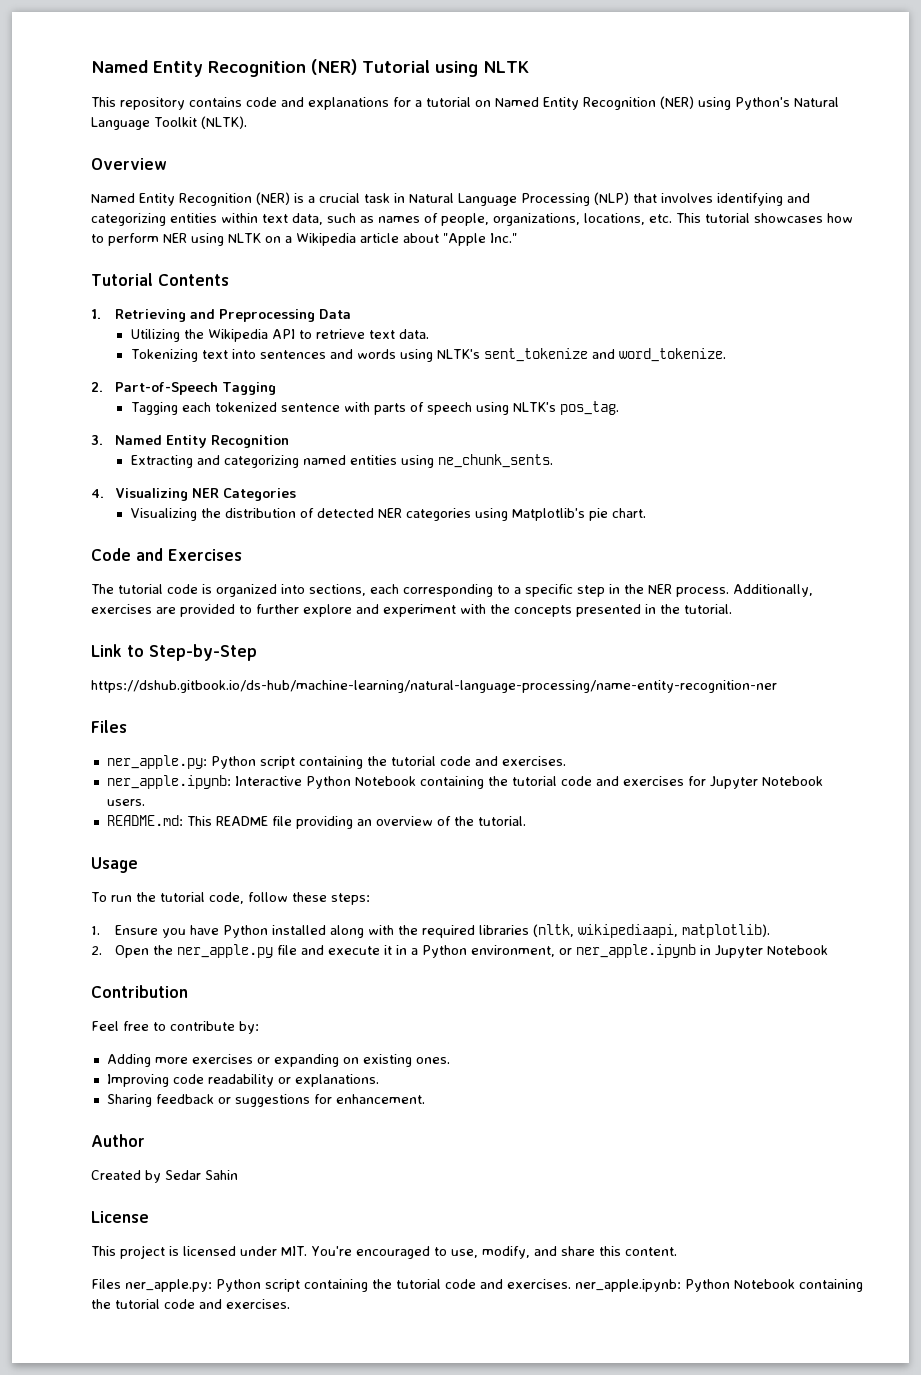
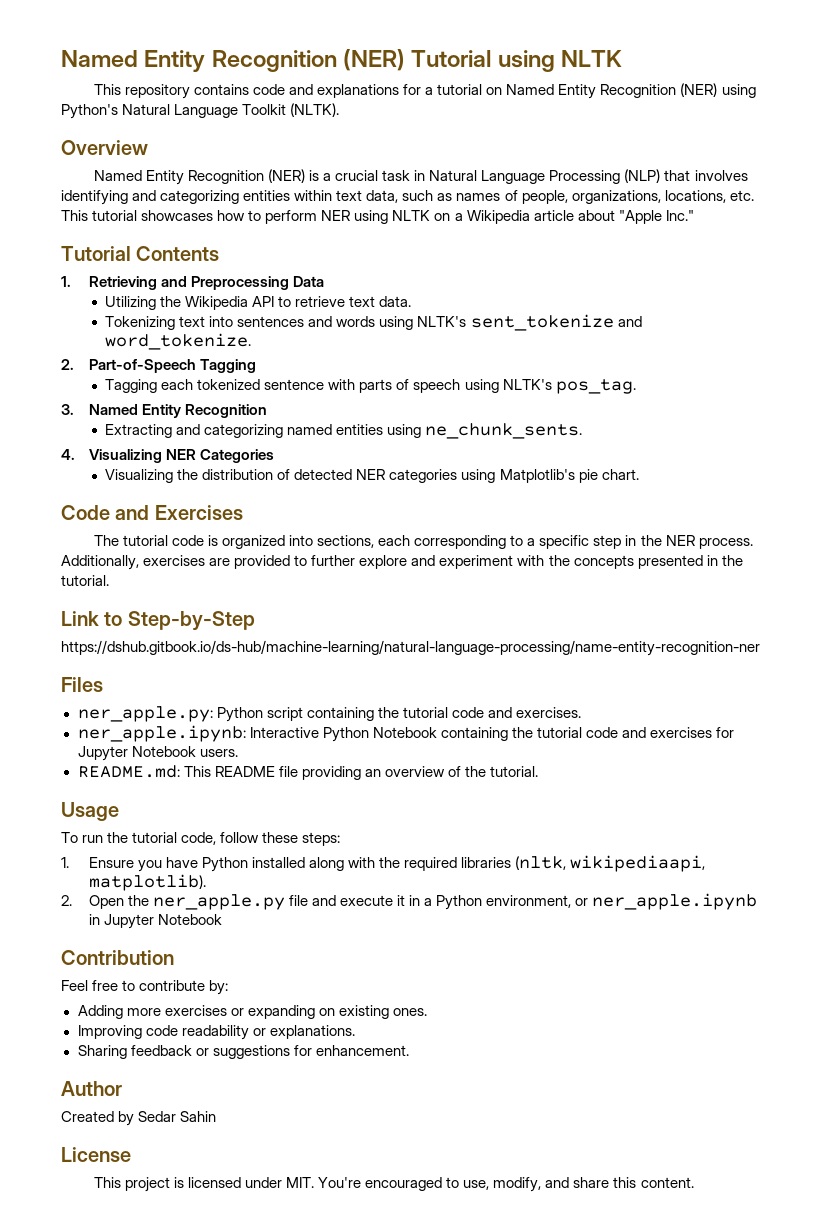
- Files ner_apple.py: Python script containing the tutorial code and exercises. ner_apple.ipynb: Python Notebook containing the tutorial code and exercises.

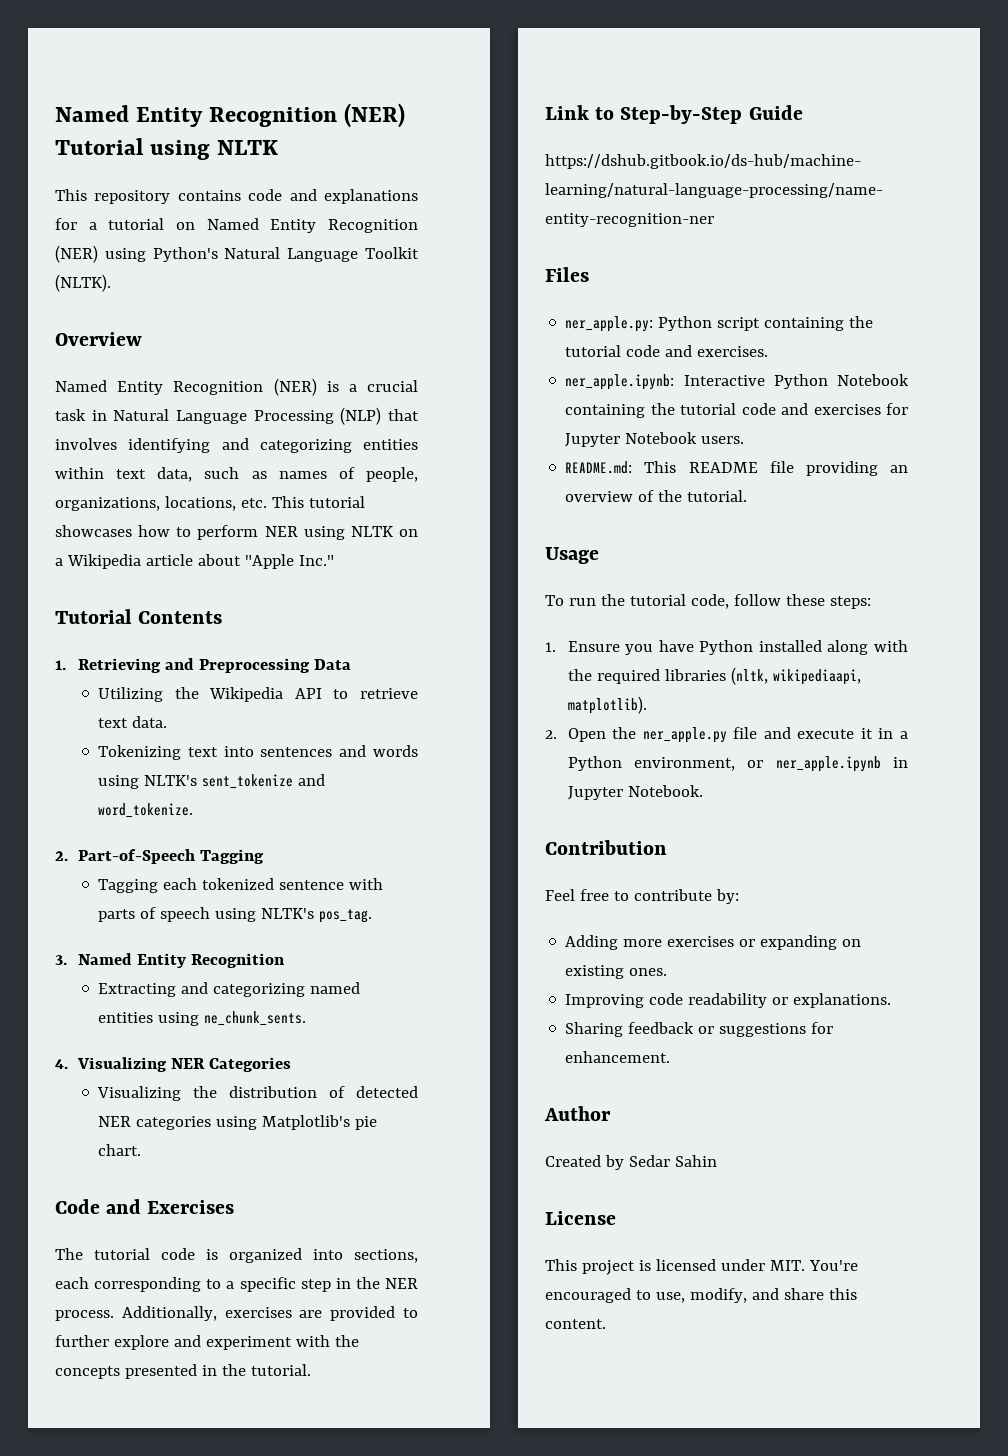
- Link to Step-by-Step
+ Link to Step-by-Step Guide
- 2. Open the ner_apple.py file and execute it in a Python environment, or ner_apple.ipynb in Jupyter Notebook
+ 2. Open the ner_apple.py file and execute it in a Python environment, or ner_apple.ipynb in Jupyter Notebook.

